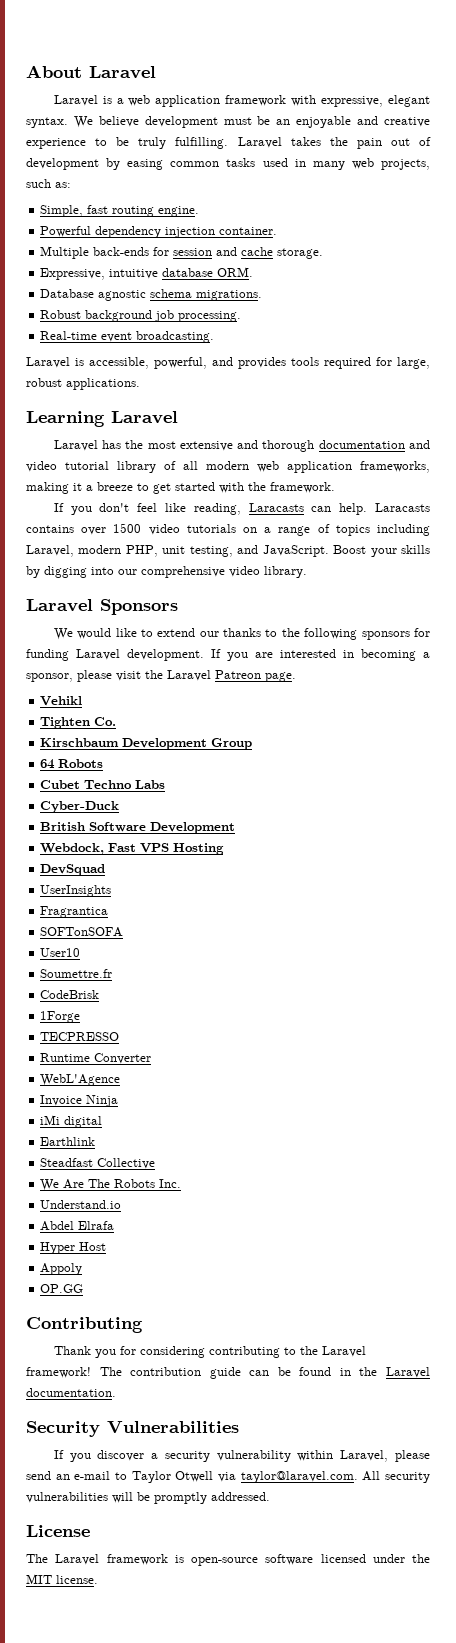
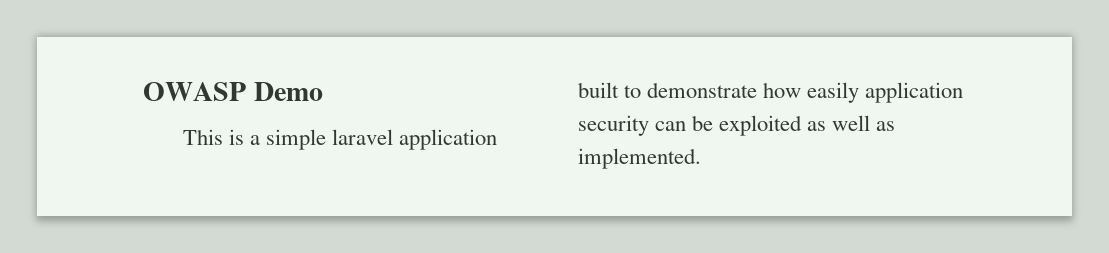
- About Laravel
- Laravel is a web application framework with expressive, elegant syntax. We believe development must be an enjoyable and creative experience to be truly fulfilling. Laravel takes the pain out of development by easing common tasks used in many web projects, such as:
- Simple, fast routing engine.
- Powerful dependency injection container.
- Multiple back-ends for session and cache storage.
- Expressive, intuitive database ORM.
- Database agnostic schema migrations.
- Robust background job processing.
- Real-time event broadcasting.
- Laravel is accessible, powerful, and provides tools required for large, robust applications.
- Learning Laravel
- Laravel has the most extensive and thorough documentation and video tutorial library of all modern web application frameworks, making it a breeze to get started with the framework.
- If you don't feel like reading, Laracasts can help. Laracasts contains over 1500 video tutorials on a range of topics including Laravel, modern PHP, unit testing, and JavaScript. Boost your skills by digging into our comprehensive video library.
- Laravel Sponsors
- We would like to extend our thanks to the following sponsors for funding Laravel development. If you are interested in becoming a sponsor, please visit the Laravel Patreon page.
- Vehikl
- Tighten Co.
- Kirschbaum Development Group
- 64 Robots
- Cubet Techno Labs
- Cyber-Duck
- British Software Development
- Webdock, Fast VPS Hosting
- DevSquad
- UserInsights
- Fragrantica
- SOFTonSOFA
- User10
- Soumettre.fr
- CodeBrisk
- 1Forge
- TECPRESSO
- Runtime Converter
- WebL'Agence
- Invoice Ninja
- iMi digital
- Earthlink
- Steadfast Collective
- We Are The Robots Inc.
- Understand.io
- Abdel Elrafa
- Hyper Host
- Appoly
- OP.GG
- Contributing
- Thank you for considering contributing to the Laravel framework! The contribution guide can be found in the Laravel documentation.
- Security Vulnerabilities
- If you discover a security vulnerability within Laravel, please send an e-mail to Taylor Otwell via taylor@laravel.com. All security vulnerabilities will be promptly addressed.
- License
- The Laravel framework is open-source software licensed under the MIT license.
+ OWASP Demo
+ This is a simple laravel application built to demonstrate how easily application security can be exploited as well as implemented.

